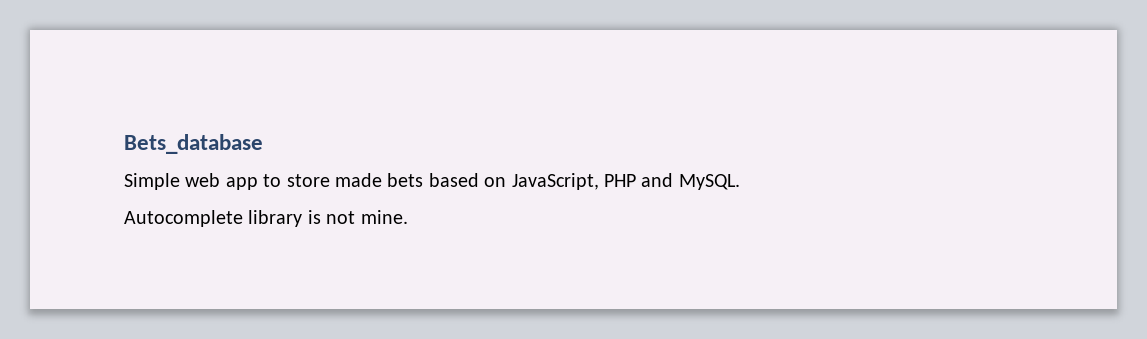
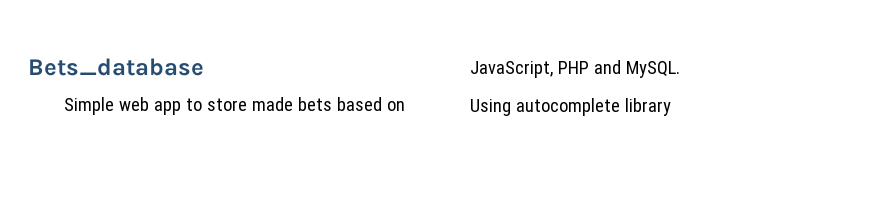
- Autocomplete library is not mine.
+ Using autocomplete library

